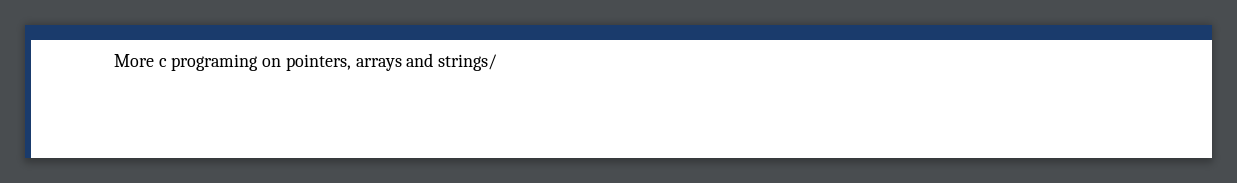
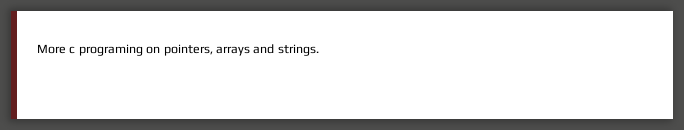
- More c programing on pointers, arrays and strings/
+ More c programing on pointers, arrays and strings.

